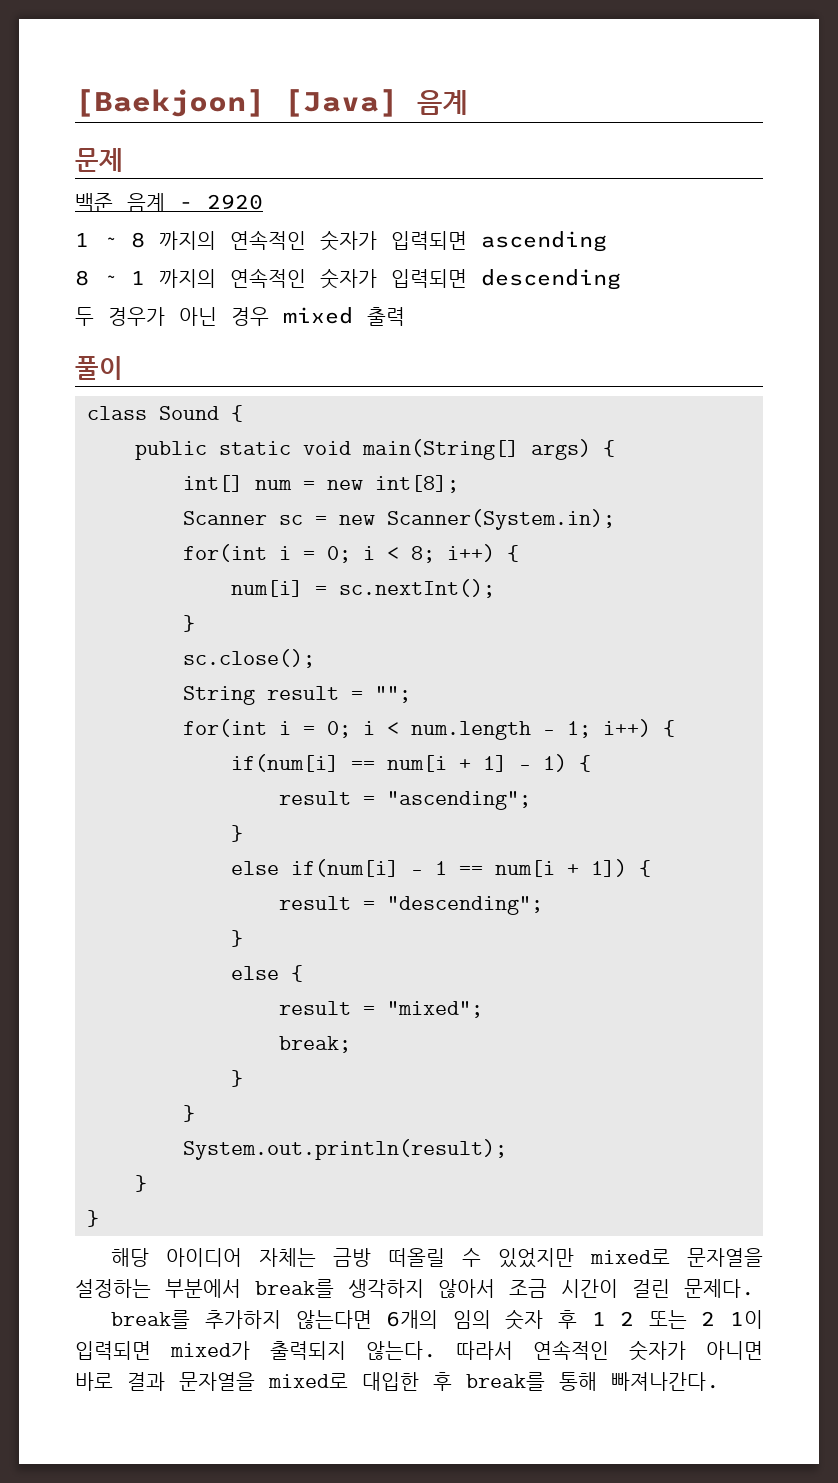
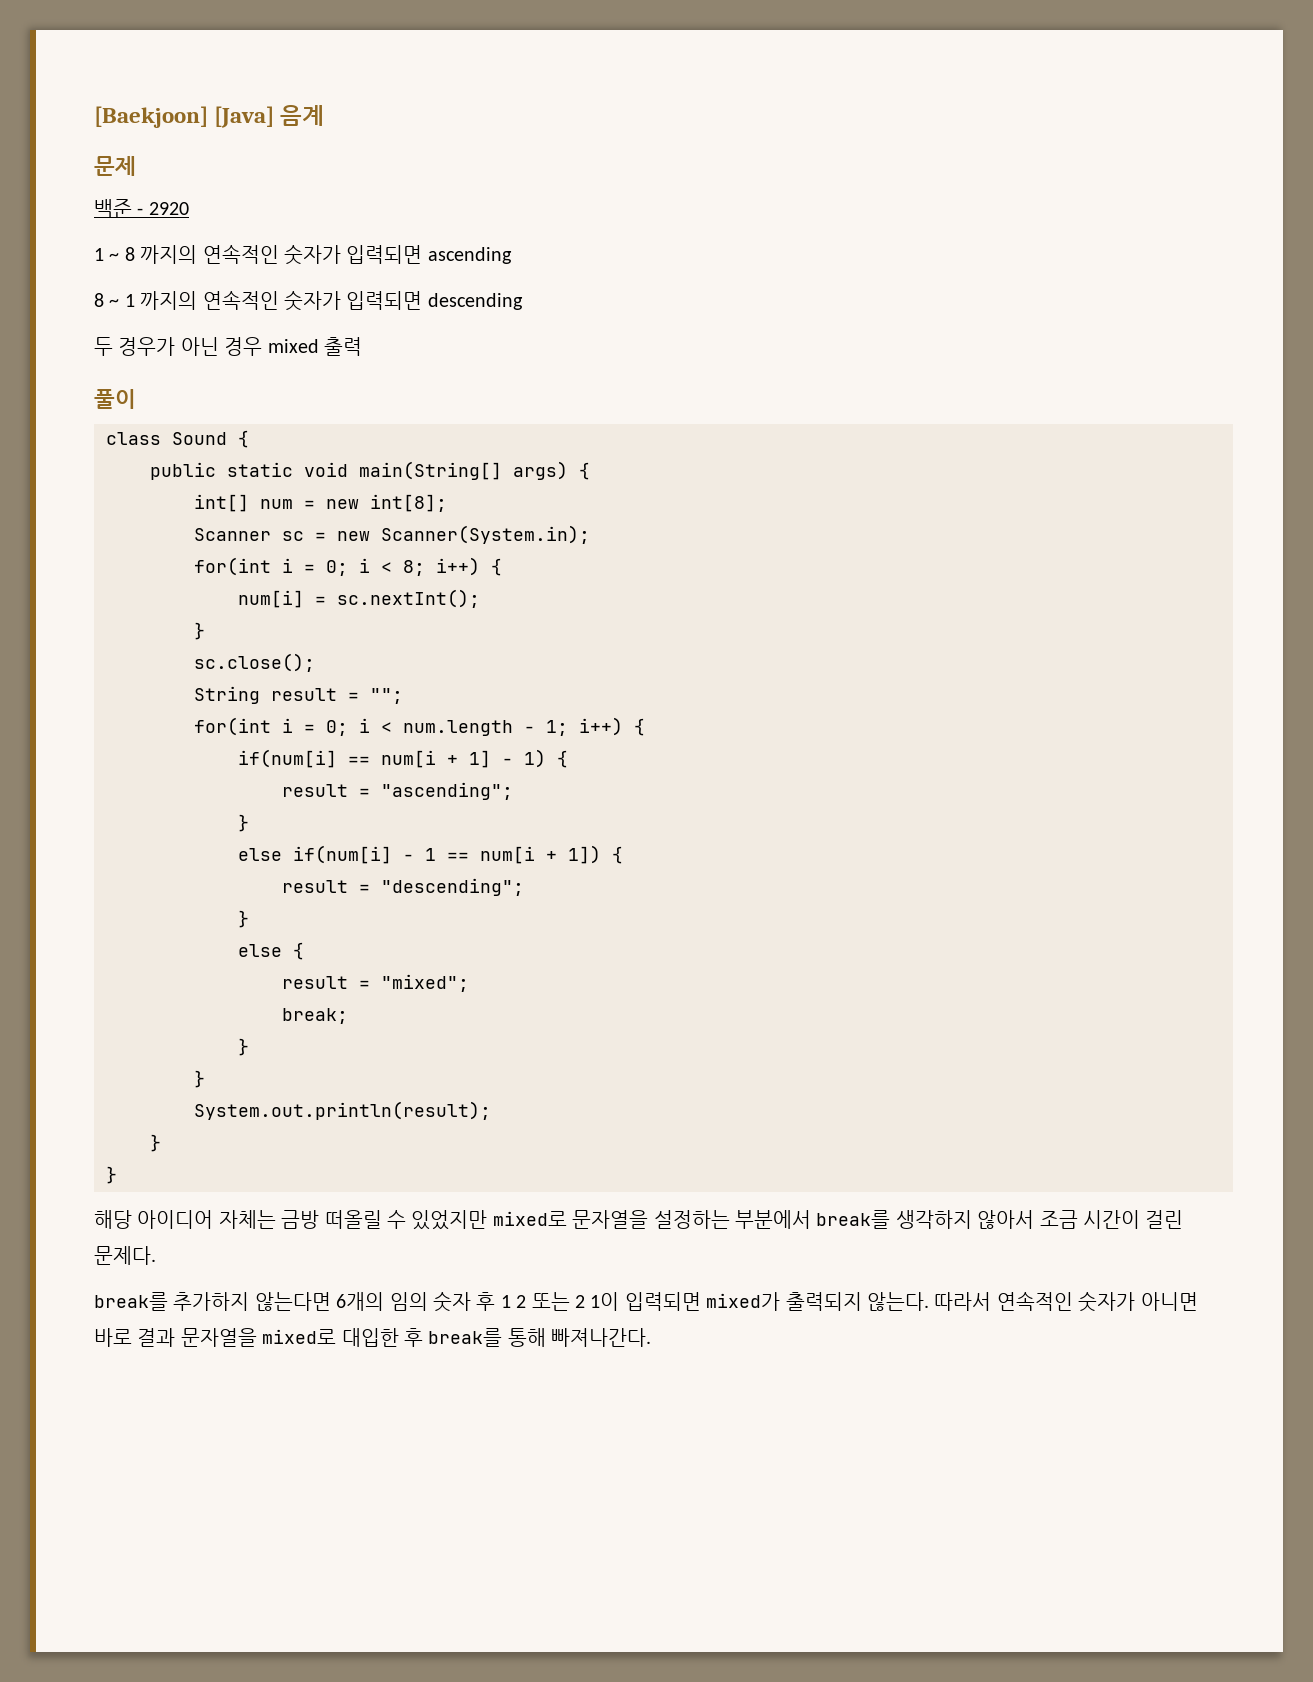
- 백준 음계 - 2920
+ 백준 - 2920

